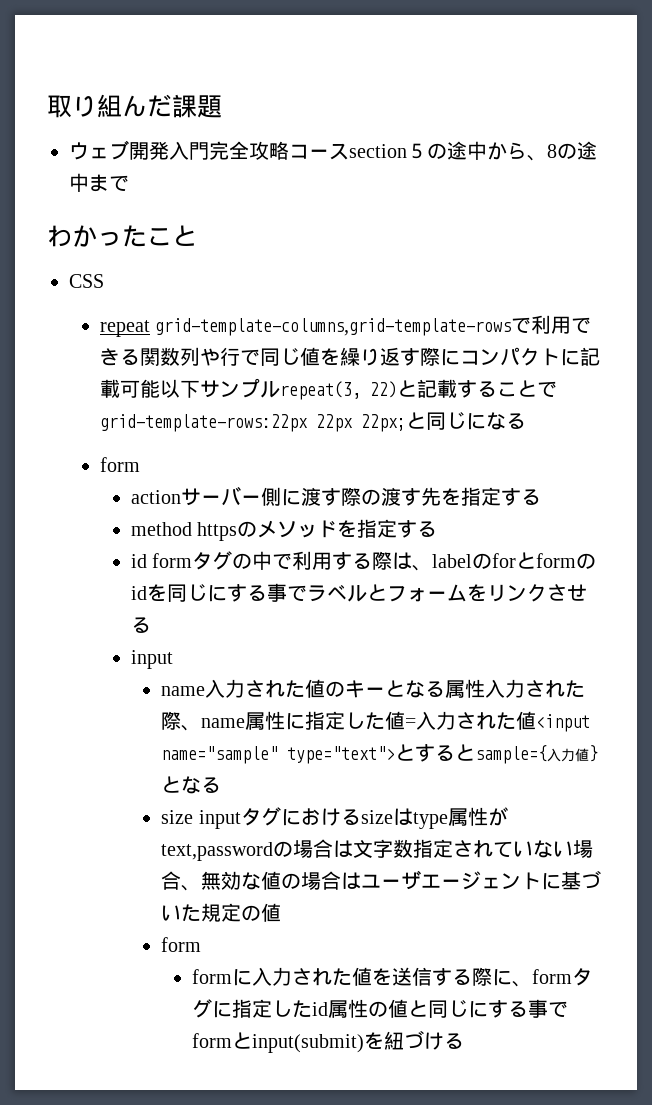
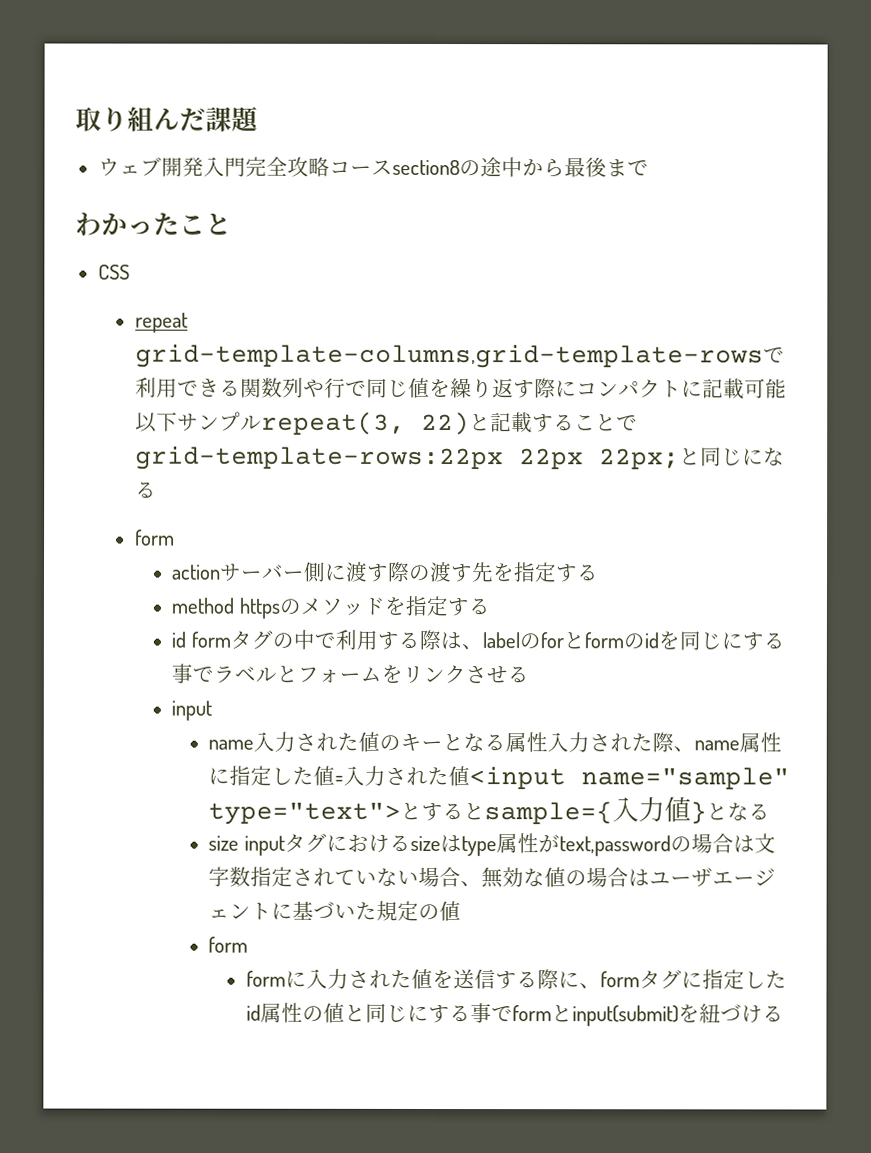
- ウェブ開発入門完全攻略コースsection５の途中から、8の途中まで
+ ウェブ開発入門完全攻略コースsection8の途中から最後まで

